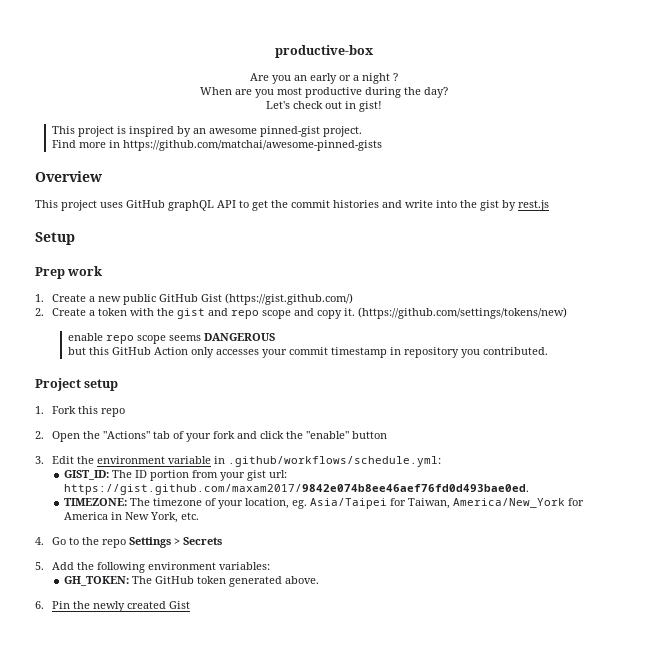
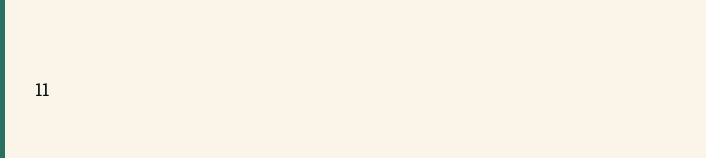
- productive-box
- Are you an early or a night ?
- When are you most productive during the day?
- Let's check out in gist!
- This project is inspired by an awesome pinned-gist project.
- Find more in https://github.com/matchai/awesome-pinned-gists
- Overview
- This project uses GitHub graphQL API to get the commit histories and write into the gist by rest.js
- Setup
- Prep work
- 1. Create a new public GitHub Gist (https://gist.github.com/)
- 2. Create a token with the gist and repo scope and copy it. (https://github.com/settings/tokens/new)
- enable repo scope seems DANGEROUS
- but this GitHub Action only accesses your commit timestamp in repository you contributed.
- Project setup
- 1. Fork this repo
- 2. Open the "Actions" tab of your fork and click the "enable" button
- 3. Edit the environment variable in .github/workflows/schedule.yml:
- GIST_ID: The ID portion from your gist url: https://gist.github.com/maxam2017/9842e074b8ee46aef76fd0d493bae0ed.
- TIMEZONE: The timezone of your location, eg. Asia/Taipei for Taiwan, America/New_York for America in New York, etc.
- 4. Go to the repo Settings > Secrets
- 5. Add the following environment variables:
- GH_TOKEN: The GitHub token generated above.
- 6. Pin the newly created Gist
+ 11

